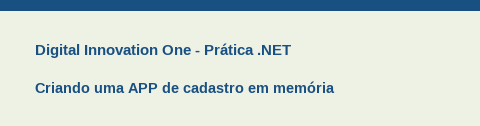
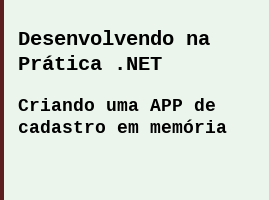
- Digital Innovation One - Prática .NET
+ Desenvolvendo na Prática .NET

